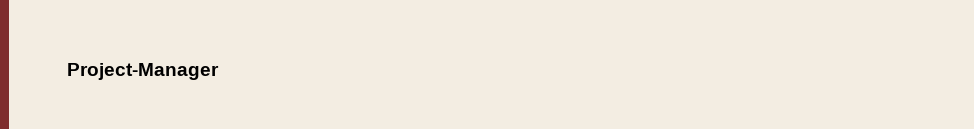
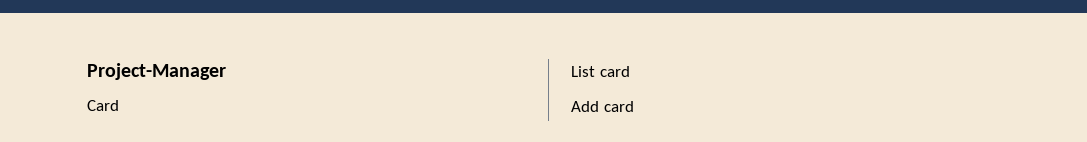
+ Card
+ List card
+ Add card

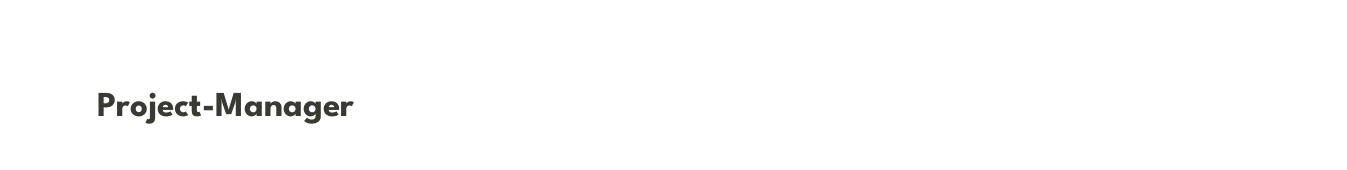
- Card
- List card
- Add card

